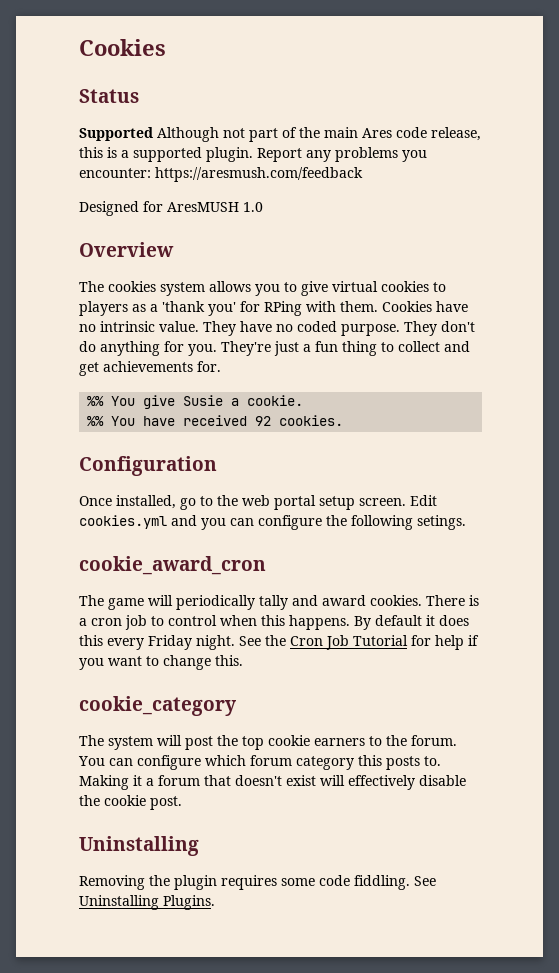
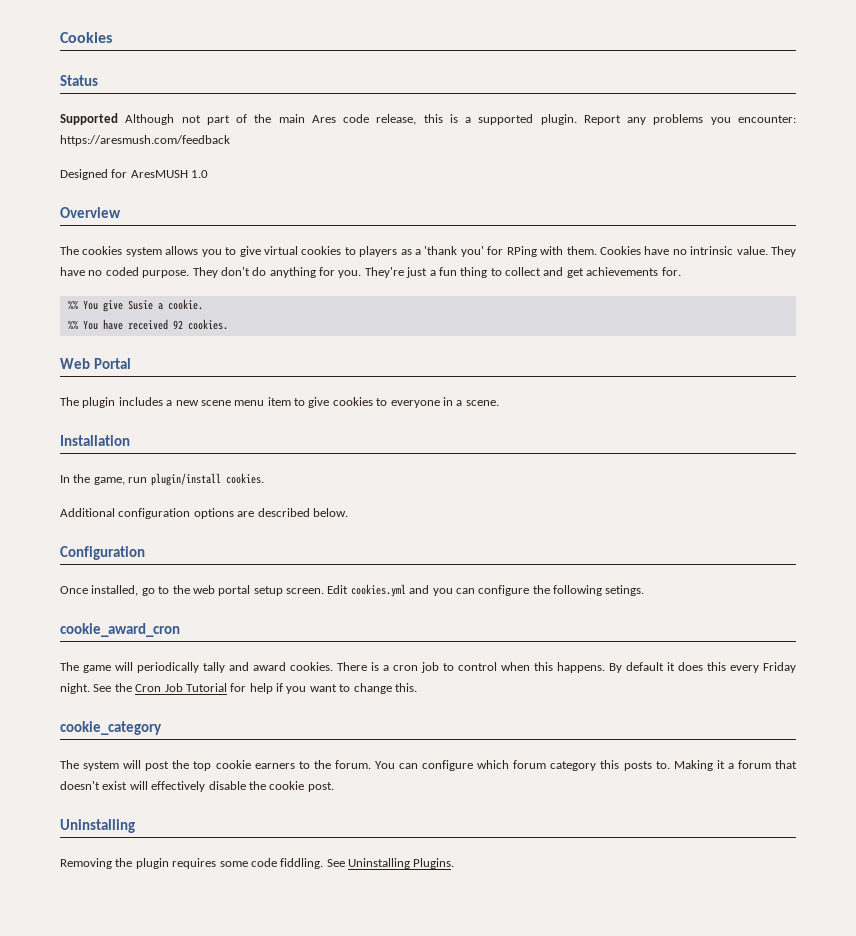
+ Web Portal
+ The plugin includes a new scene menu item to give cookies to everyone in a scene.
+ Installation
+ In the game, run plugin/install cookies.
+ Additional configuration options are described below.

